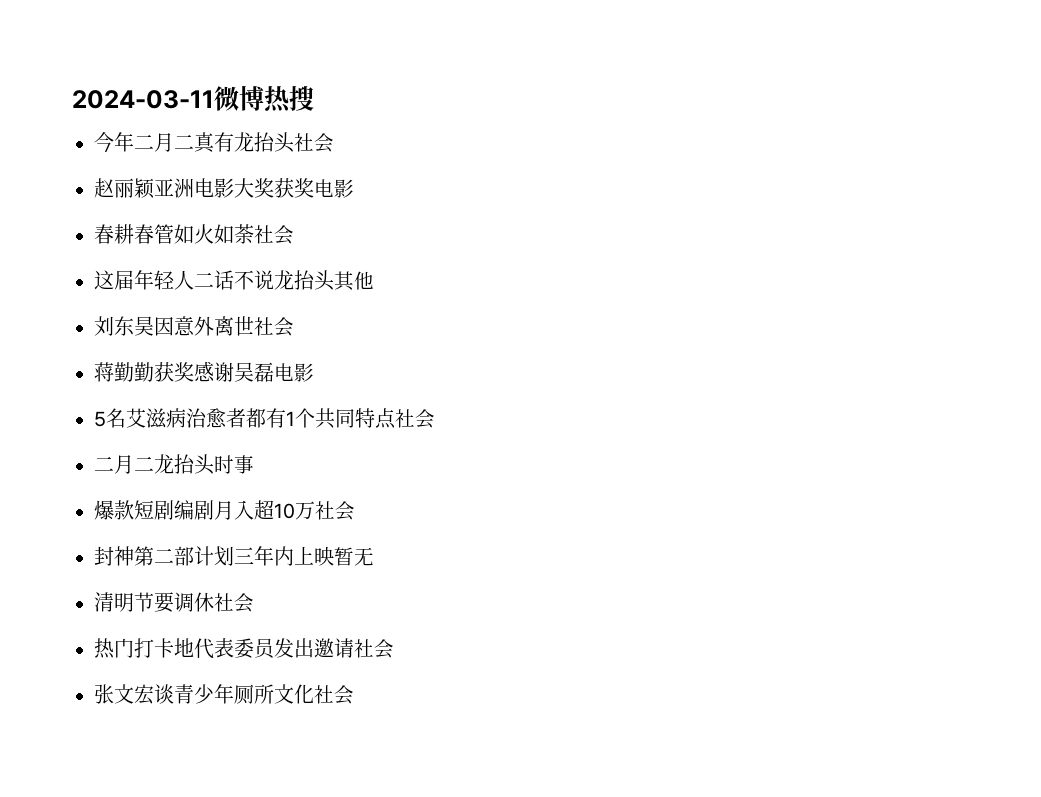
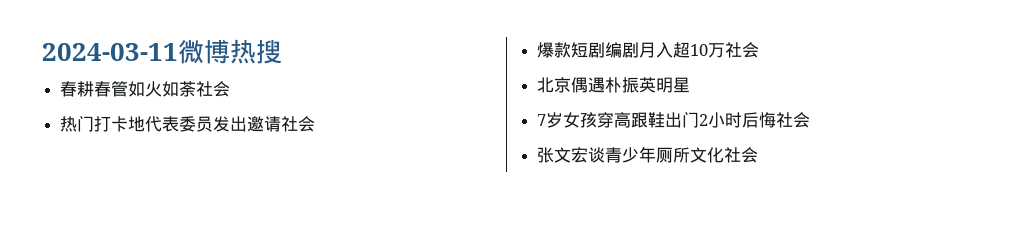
- 今年二月二真有龙抬头社会
- 赵丽颖亚洲电影大奖获奖电影
- 这届年轻人二话不说龙抬头其他
- 刘东昊因意外离世社会
- 蒋勤勤获奖感谢吴磊电影
- 5名艾滋病治愈者都有1个共同特点社会
- 二月二龙抬头时事
- 爆款短剧编剧月入超10万社会
- 封神第二部计划三年内上映暂无
- 清明节要调休社会
+ 爆款短剧编剧月入超10万社会
+ 北京偶遇朴振英明星
+ 7岁女孩穿高跟鞋出门2小时后悔社会

